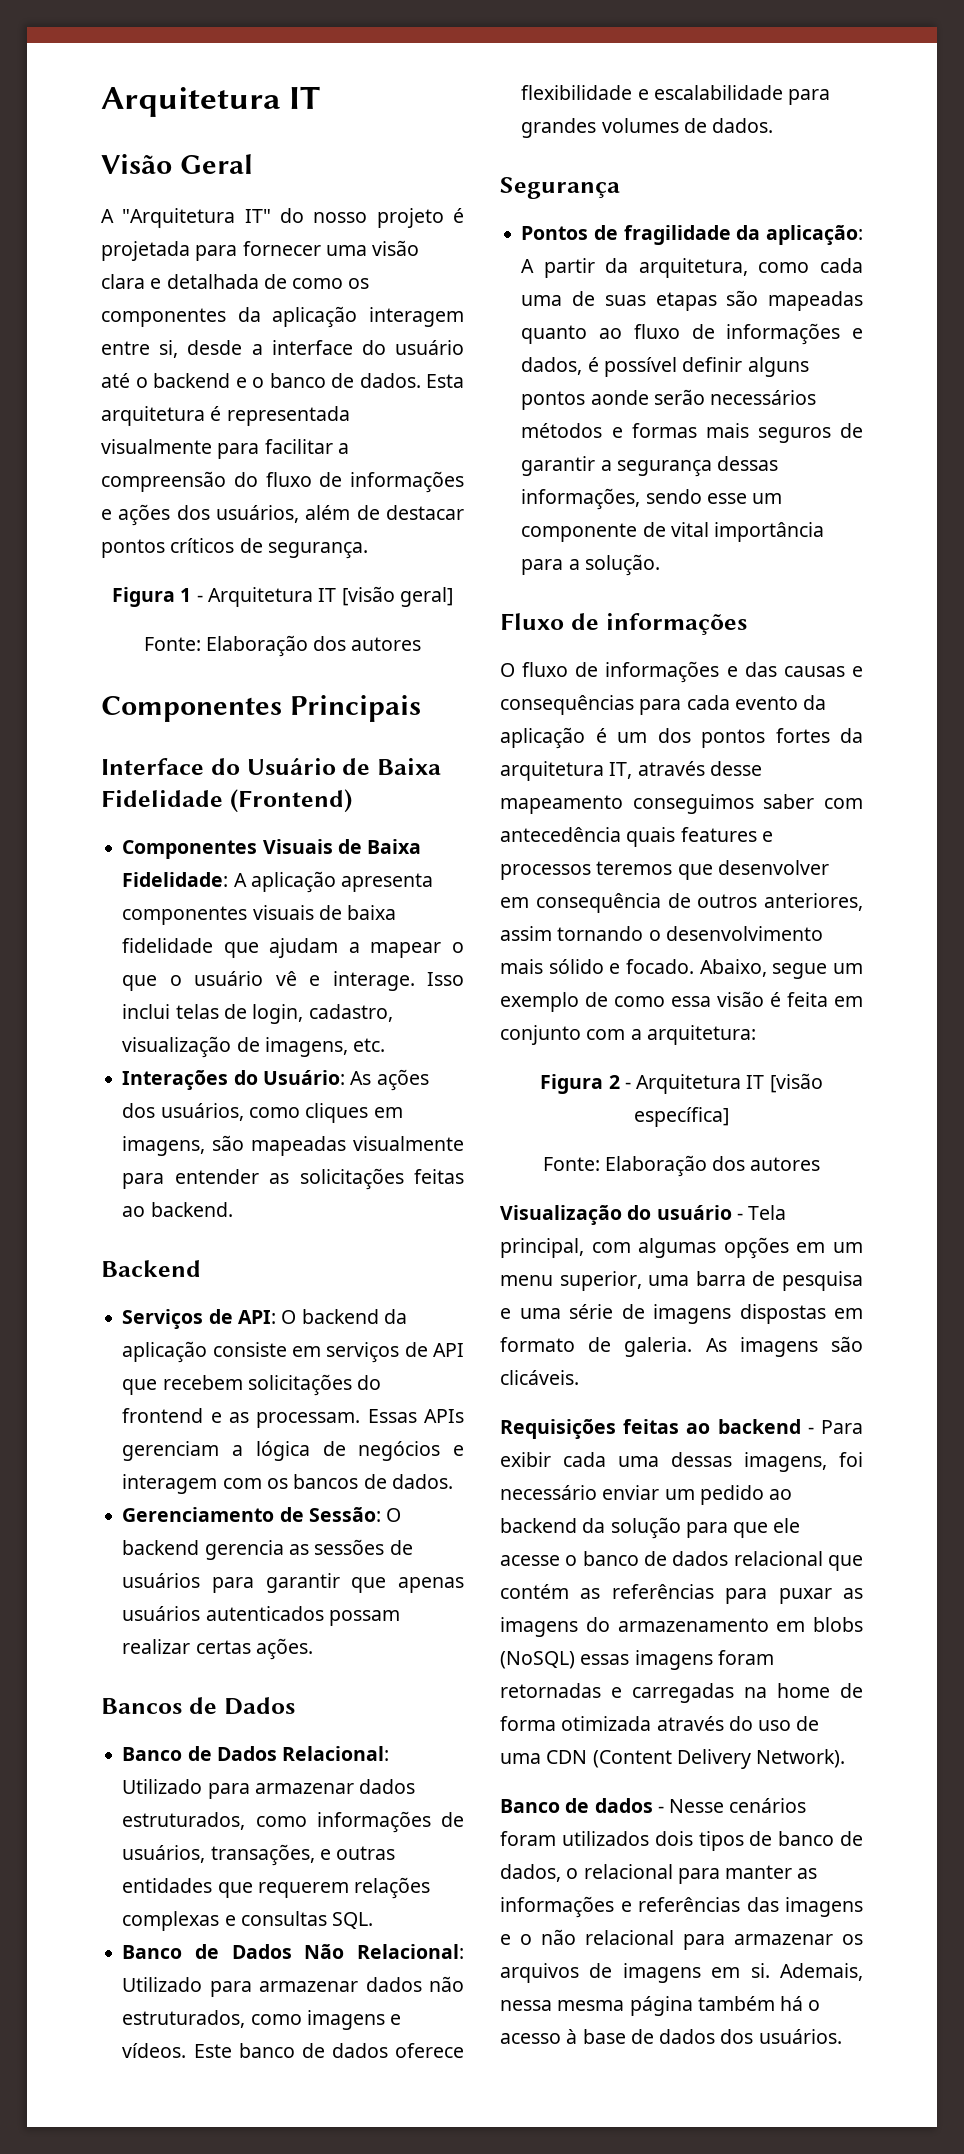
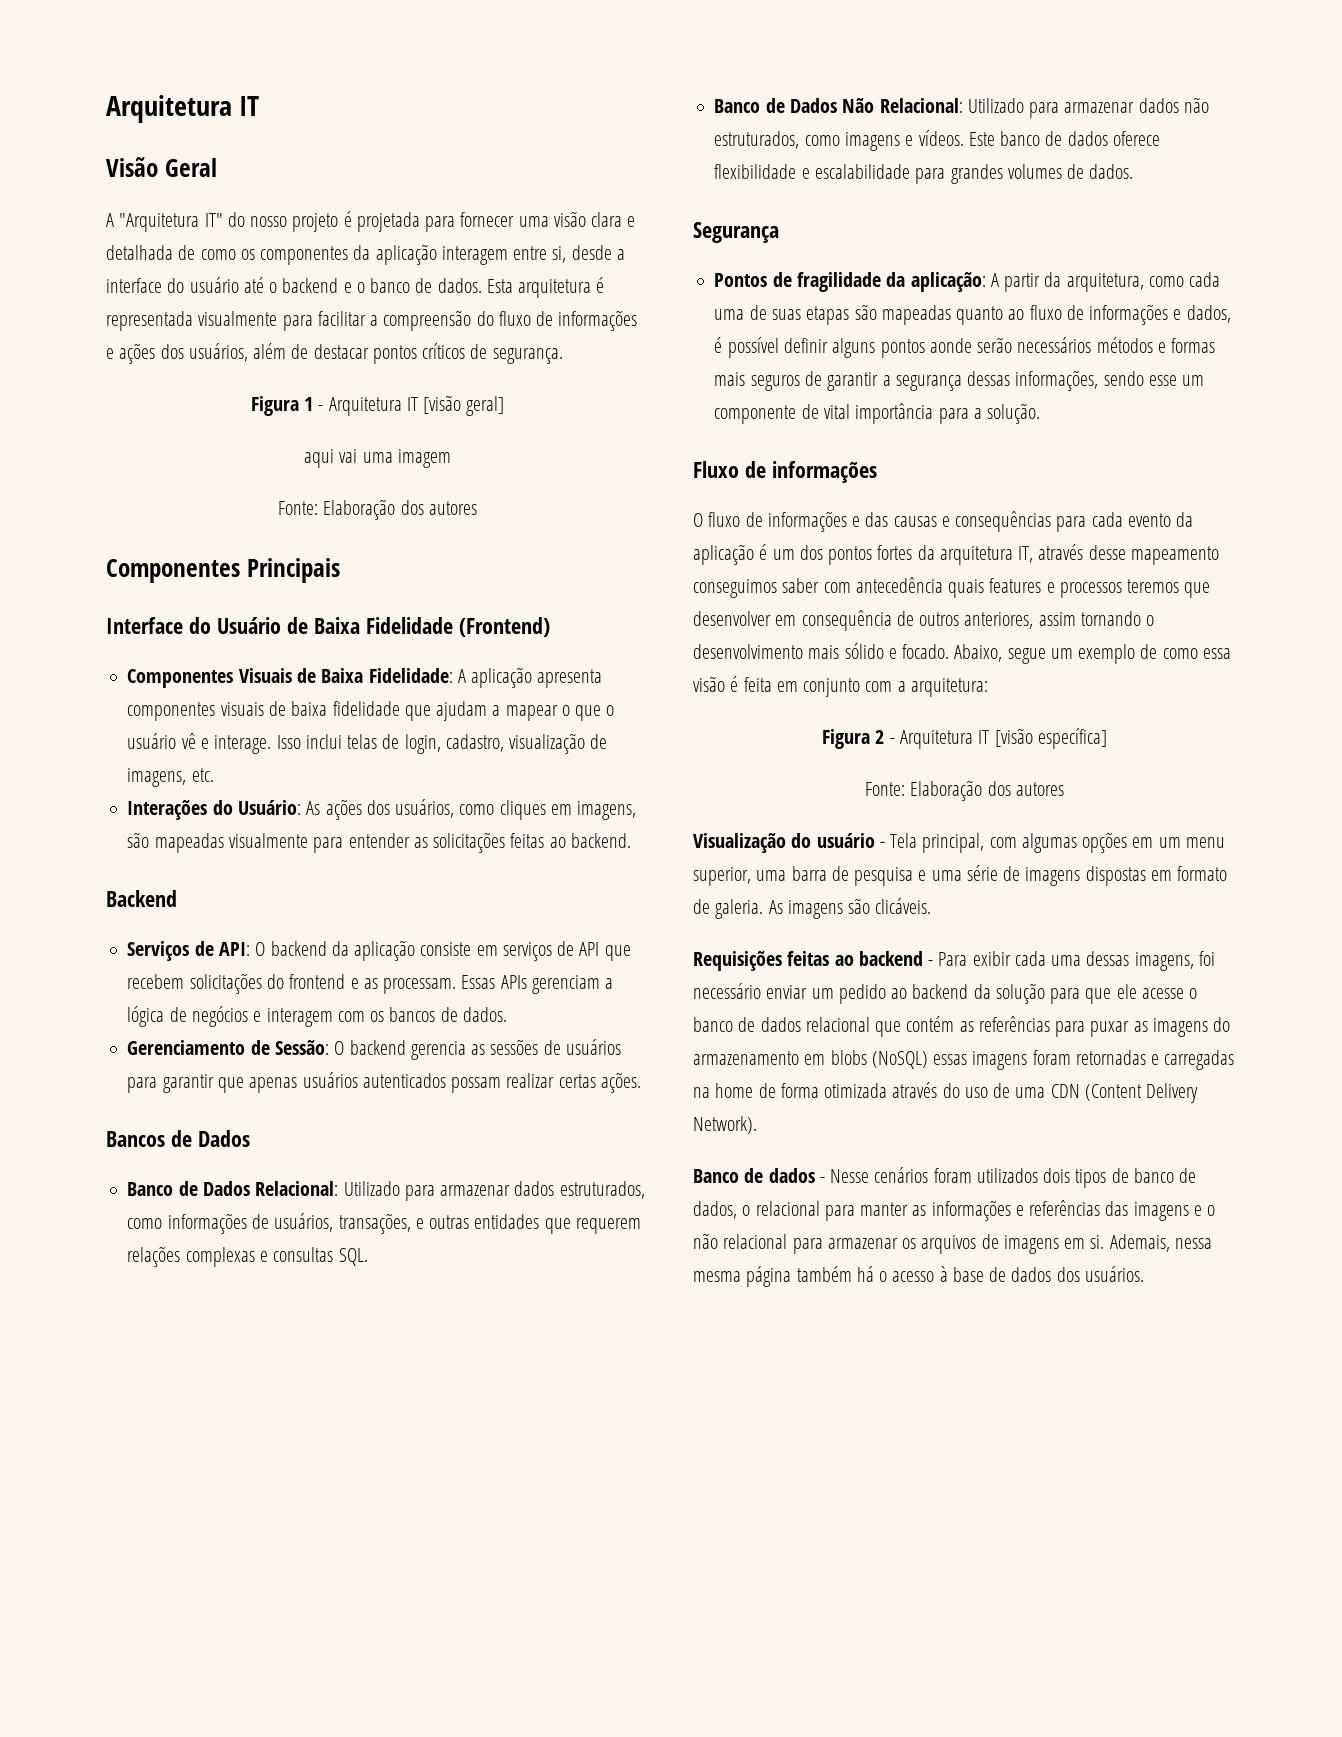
+ aqui vai uma imagem

